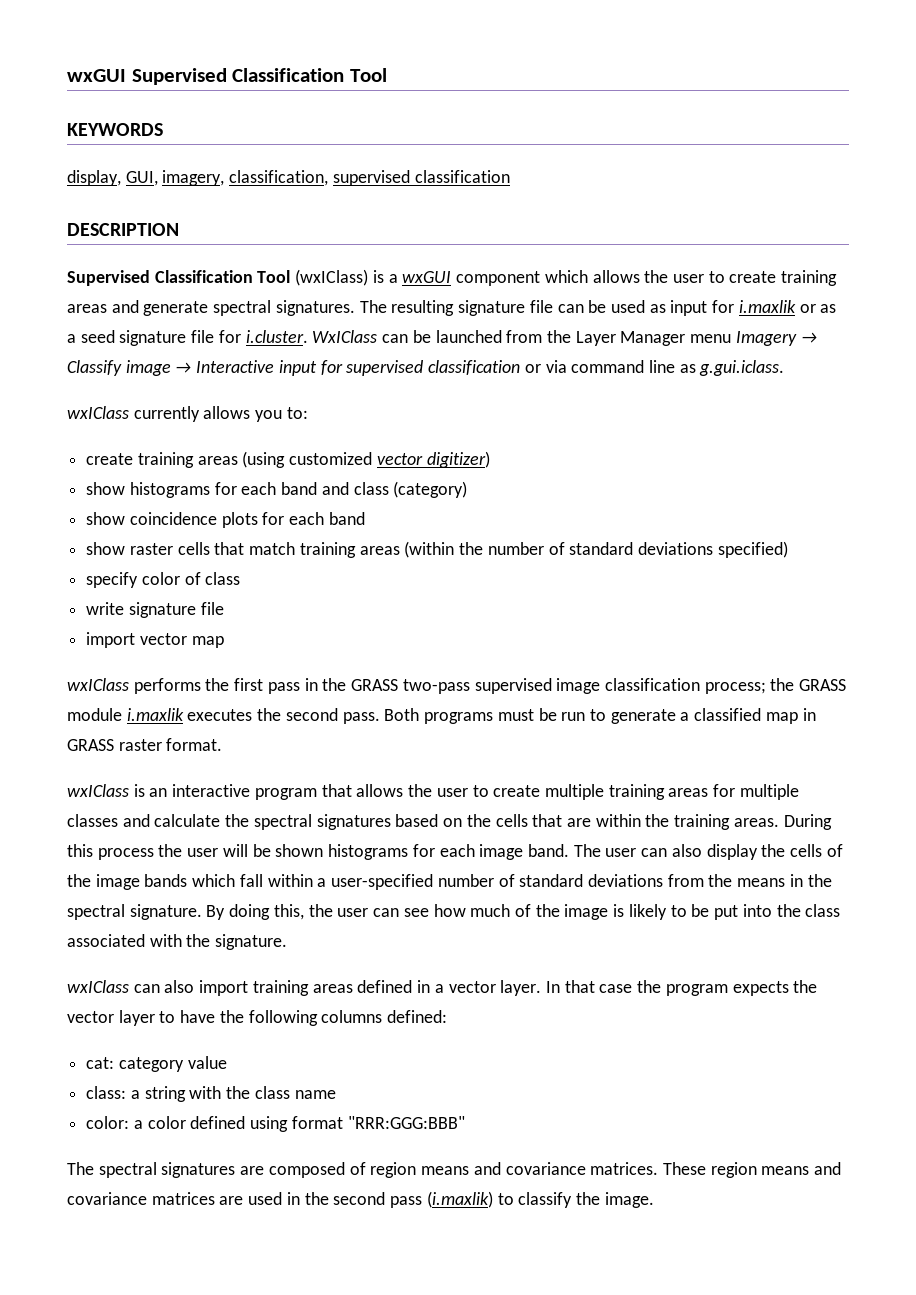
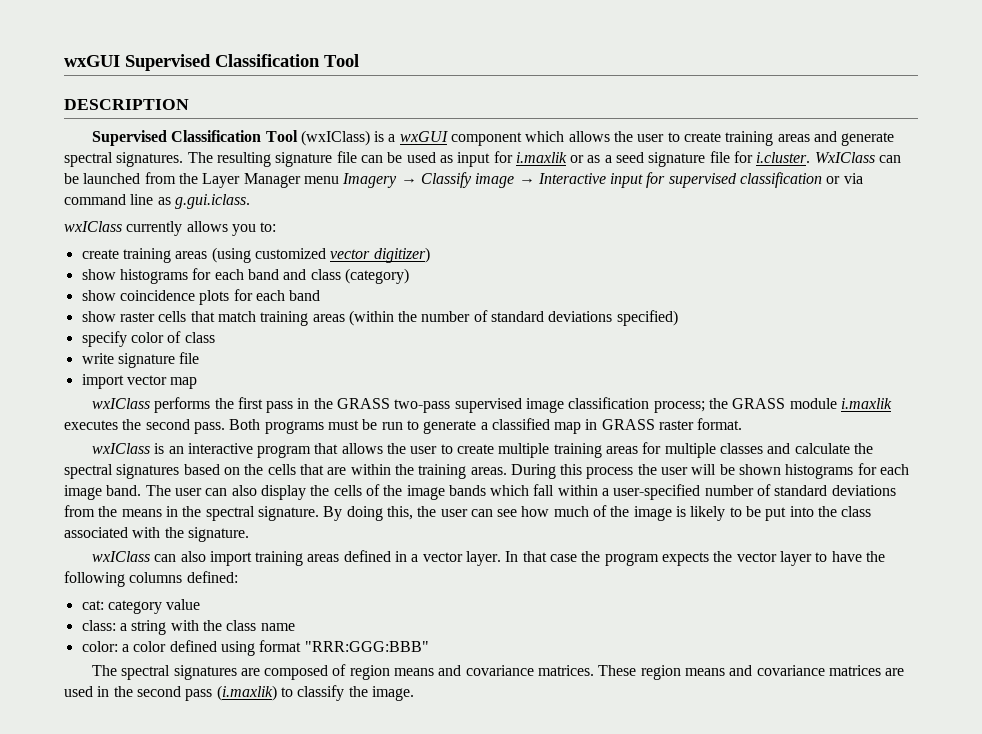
- KEYWORDS
- display, GUI, imagery, classification, supervised classification

